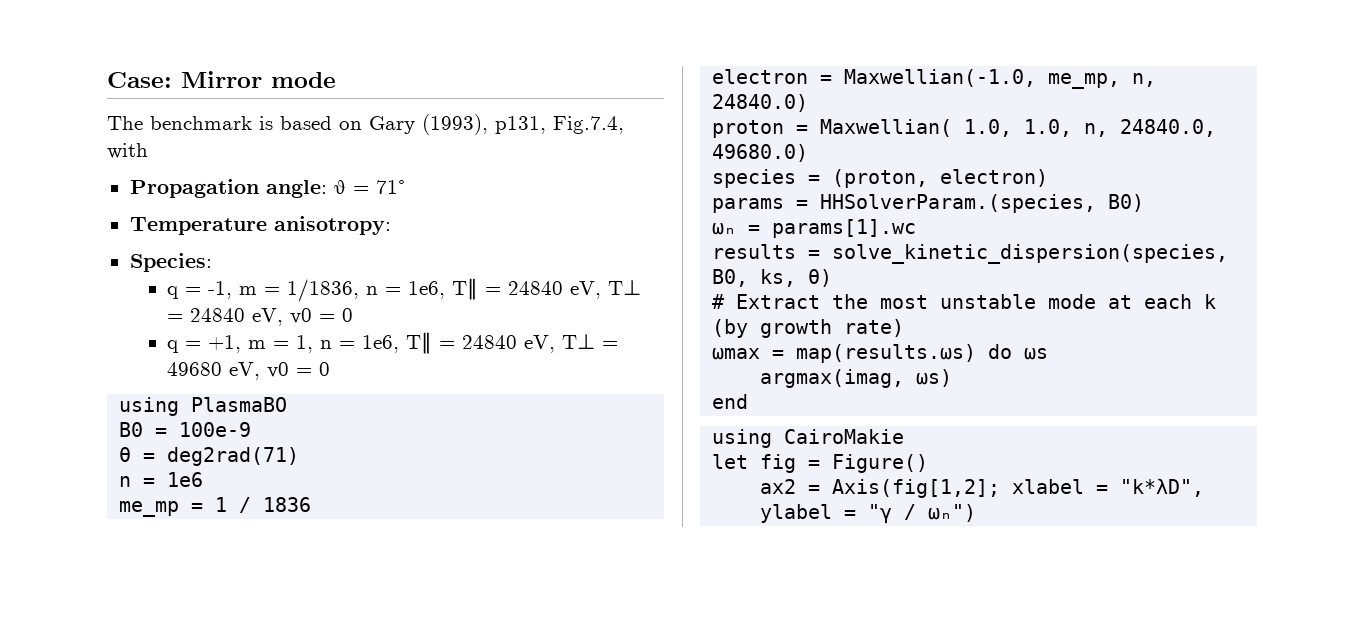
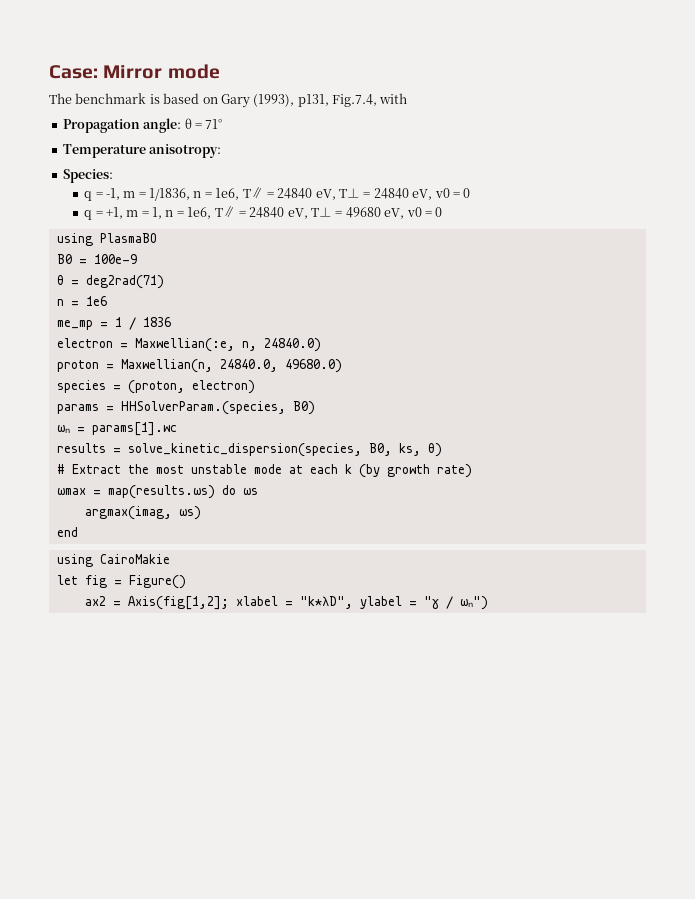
- electron = Maxwellian(-1.0, me_mp, n, 24840.0)
+ electron = Maxwellian(:e, n, 24840.0)
- proton = Maxwellian( 1.0, 1.0, n, 24840.0, 49680.0)
+ proton = Maxwellian(n, 24840.0, 49680.0)

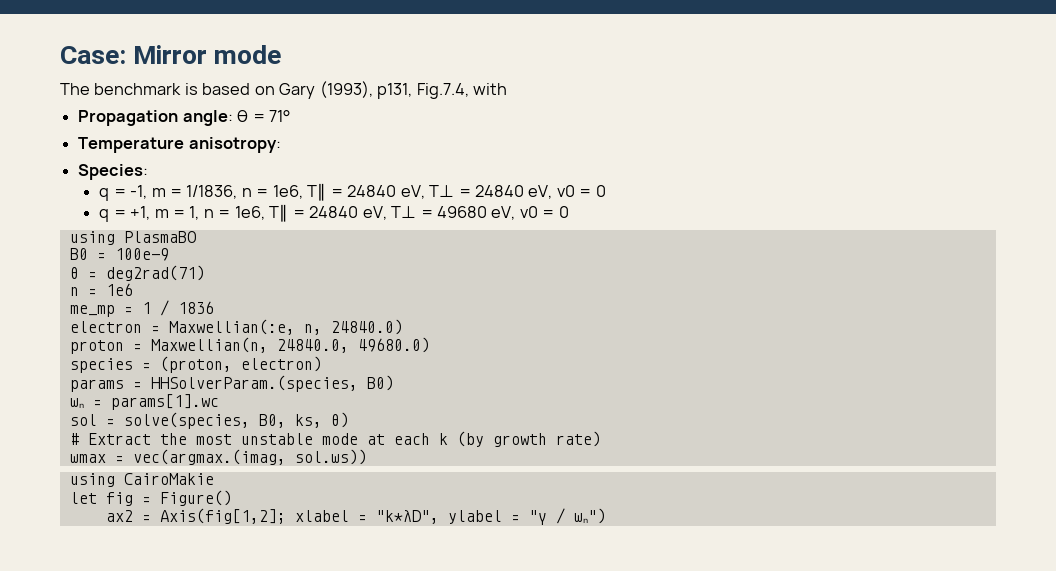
- results = solve_kinetic_dispersion(species, B0, ks, θ)
+ sol = solve(species, B0, ks, θ)
- ωmax = map(results.ωs) do ωs
- argmax(imag, ωs)
- end
+ ωmax = vec(argmax.(imag, sol.ωs))

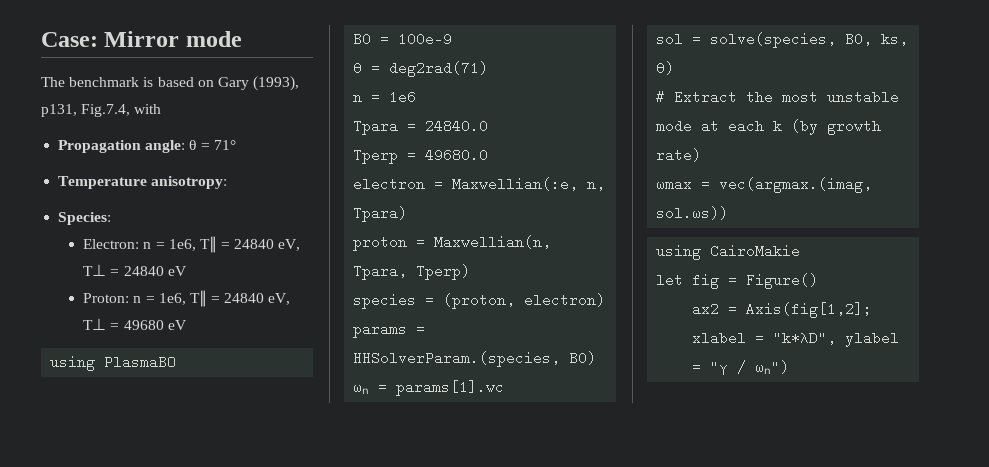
- q = -1, m = 1/1836, n = 1e6, T∥ = 24840 eV, T⊥ = 24840 eV, v0 = 0
- q = +1, m = 1, n = 1e6, T∥ = 24840 eV, T⊥ = 49680 eV, v0 = 0
+ Electron: n = 1e6, T∥ = 24840 eV, T⊥ = 24840 eV
+ Proton: n = 1e6, T∥ = 24840 eV, T⊥ = 49680 eV
- me_mp = 1 / 1836
+ Tpara = 24840.0
+ Tperp = 49680.0
- electron = Maxwellian(:e, n, 24840.0)
+ electron = Maxwellian(:e, n, Tpara)
- proton = Maxwellian(n, 24840.0, 49680.0)
+ proton = Maxwellian(n, Tpara, Tperp)

